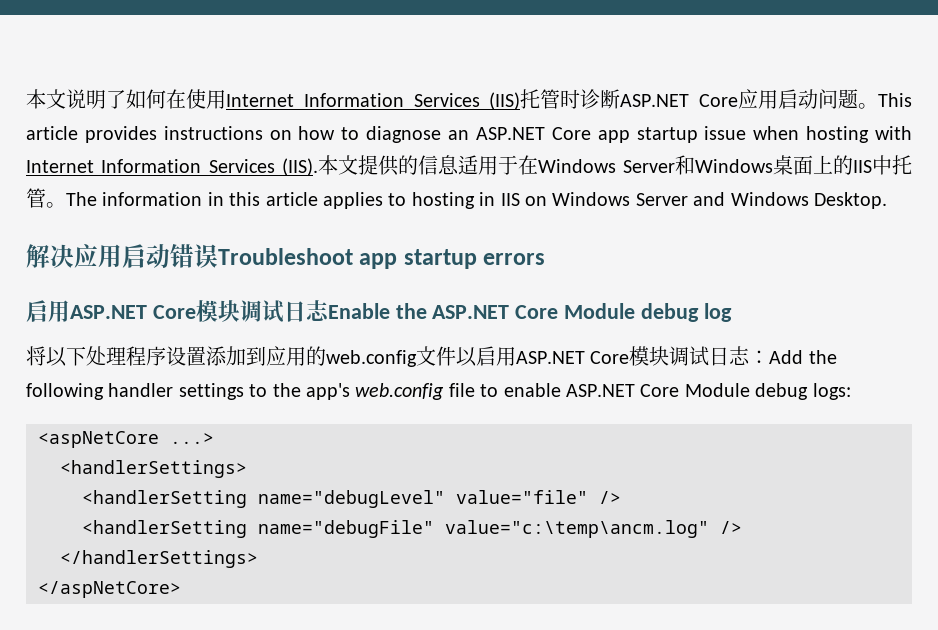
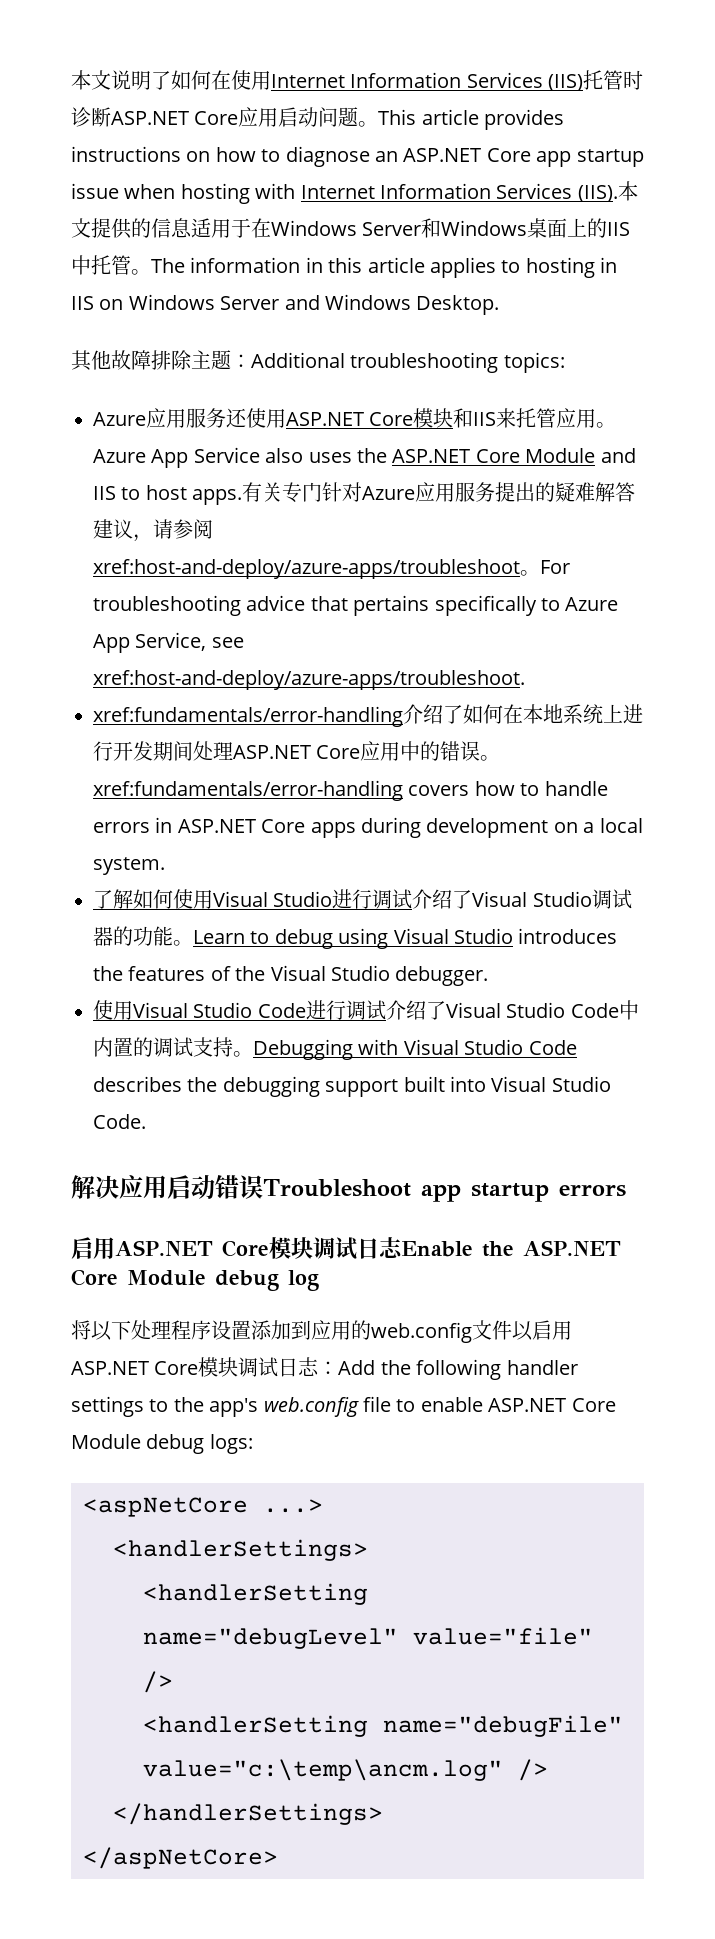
+ 其他故障排除主题：Additional troubleshooting topics:
+ Azure应用服务还使用ASP.NET Core模块和IIS来托管应用。Azure App Service also uses the ASP.NET Core Module and IIS to host apps.有关专门针对Azure应用服务提出的疑难解答建议，请参阅xref:host-and-deploy/azure-apps/troubleshoot。For troubleshooting advice that pertains specifically to Azure App Service, see xref:host-and-deploy/azure-apps/troubleshoot.
+ xref:fundamentals/error-handling介绍了如何在本地系统上进行开发期间处理ASP.NET Core应用中的错误。xref:fundamentals/error-handling covers how to handle errors in ASP.NET Core apps during development on a local system.
+ 了解如何使用Visual Studio进行调试介绍了Visual Studio调试器的功能。Learn to debug using Visual Studio introduces the features of the Visual Studio debugger.
+ 使用Visual Studio Code进行调试介绍了Visual Studio Code中内置的调试支持。Debugging with Visual Studio Code describes the debugging support built into Visual Studio Code.

